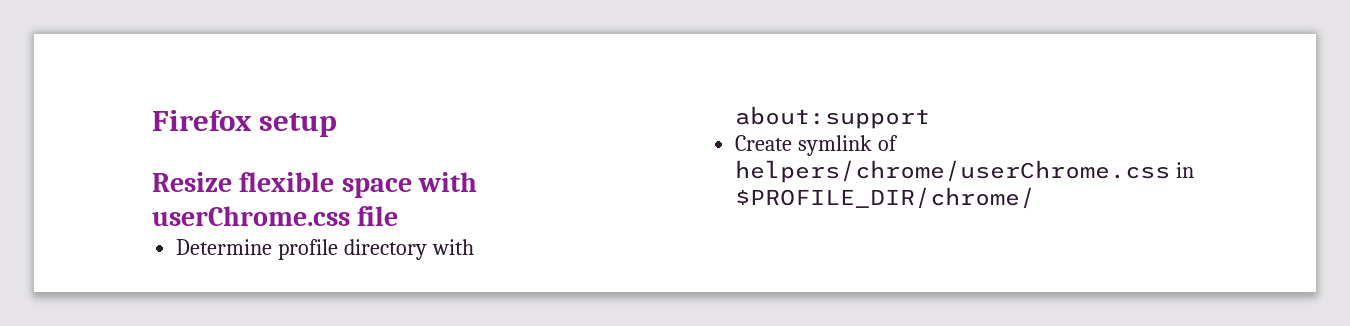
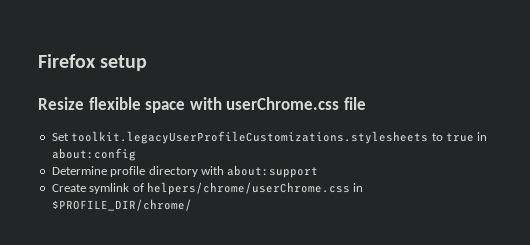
+ Set toolkit.legacyUserProfileCustomizations.stylesheets to true in about:config

